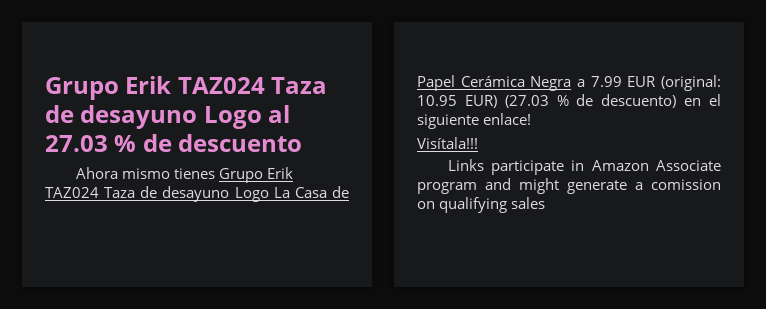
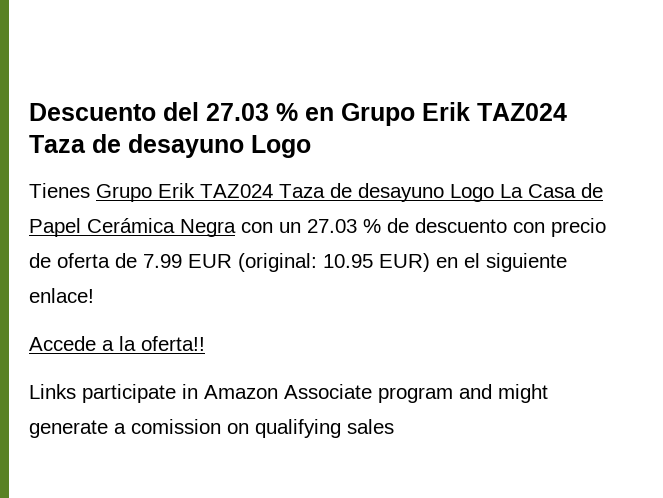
- Grupo Erik TAZ024 Taza de desayuno Logo al 27.03 % de descuento
- Ahora mismo tienes Grupo Erik TAZ024 Taza de desayuno Logo La Casa de Papel Cerámica Negra a 7.99 EUR (original: 10.95 EUR) (27.03 % de descuento) en el siguiente enlace!
+ Descuento del 27.03 % en Grupo Erik TAZ024 Taza de desayuno Logo
+ Tienes Grupo Erik TAZ024 Taza de desayuno Logo La Casa de Papel Cerámica Negra con un 27.03 % de descuento con precio de oferta de 7.99 EUR (original: 10.95 EUR) en el siguiente enlace!
- Visítala!!!
+ Accede a la oferta!!

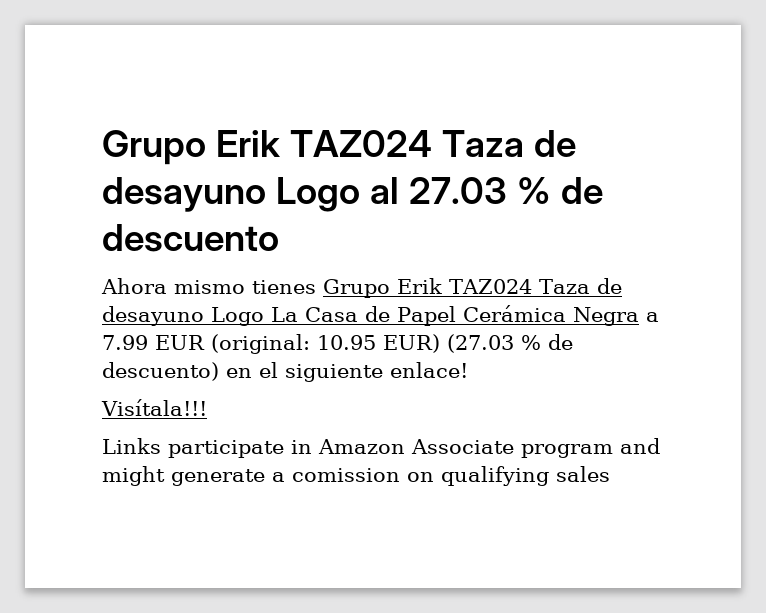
- Descuento del 27.03 % en Grupo Erik TAZ024 Taza de desayuno Logo
- Tienes Grupo Erik TAZ024 Taza de desayuno Logo La Casa de Papel Cerámica Negra con un 27.03 % de descuento con precio de oferta de 7.99 EUR (original: 10.95 EUR) en el siguiente enlace!
+ Grupo Erik TAZ024 Taza de desayuno Logo al 27.03 % de descuento
+ Ahora mismo tienes Grupo Erik TAZ024 Taza de desayuno Logo La Casa de Papel Cerámica Negra a 7.99 EUR (original: 10.95 EUR) (27.03 % de descuento) en el siguiente enlace!
- Accede a la oferta!!
+ Visítala!!!

